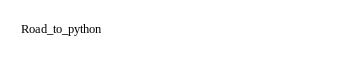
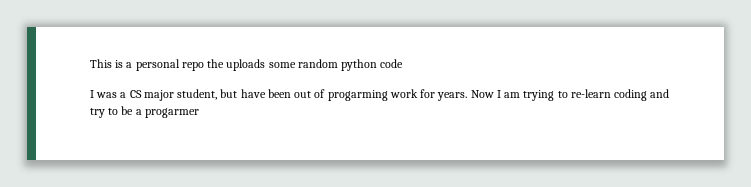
- Road_to_python
+ This is a personal repo the uploads some random python code
+ I was a CS major student, but have been out of progarming work for years. Now I am trying to re-learn coding and try to be a progarmer

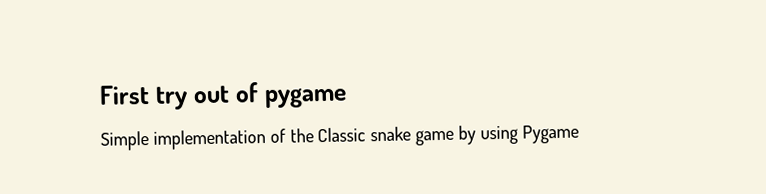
- This is a personal repo the uploads some random python code
- I was a CS major student, but have been out of progarming work for years. Now I am trying to re-learn coding and try to be a progarmer
+ First try out of pygame
+ Simple implementation of the Classic snake game by using Pygame

